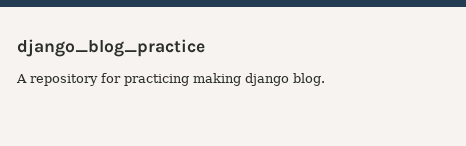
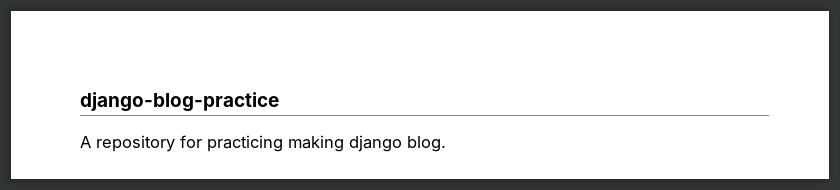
- django_blog_practice
+ django-blog-practice

